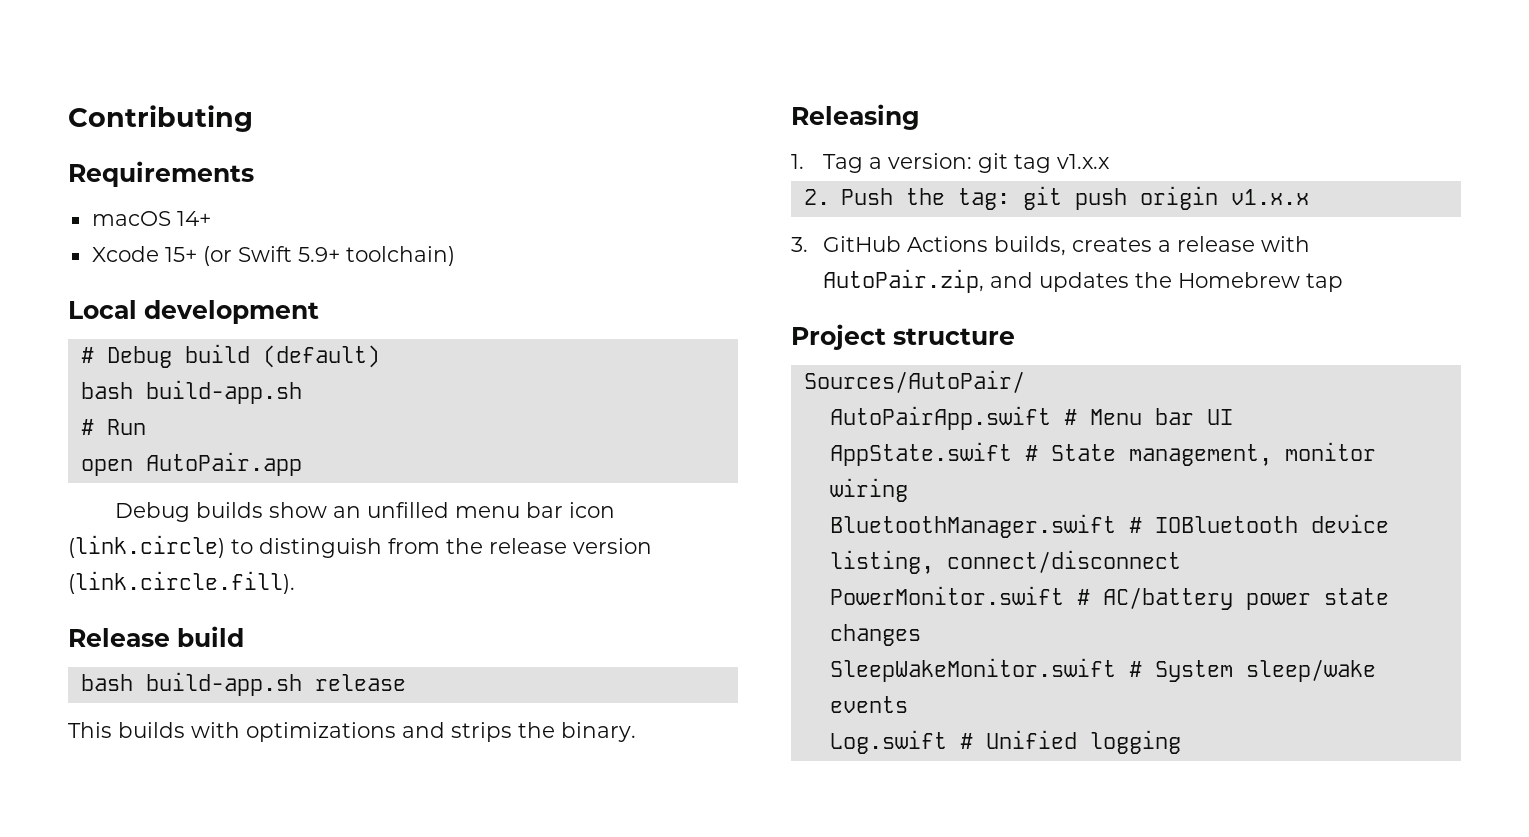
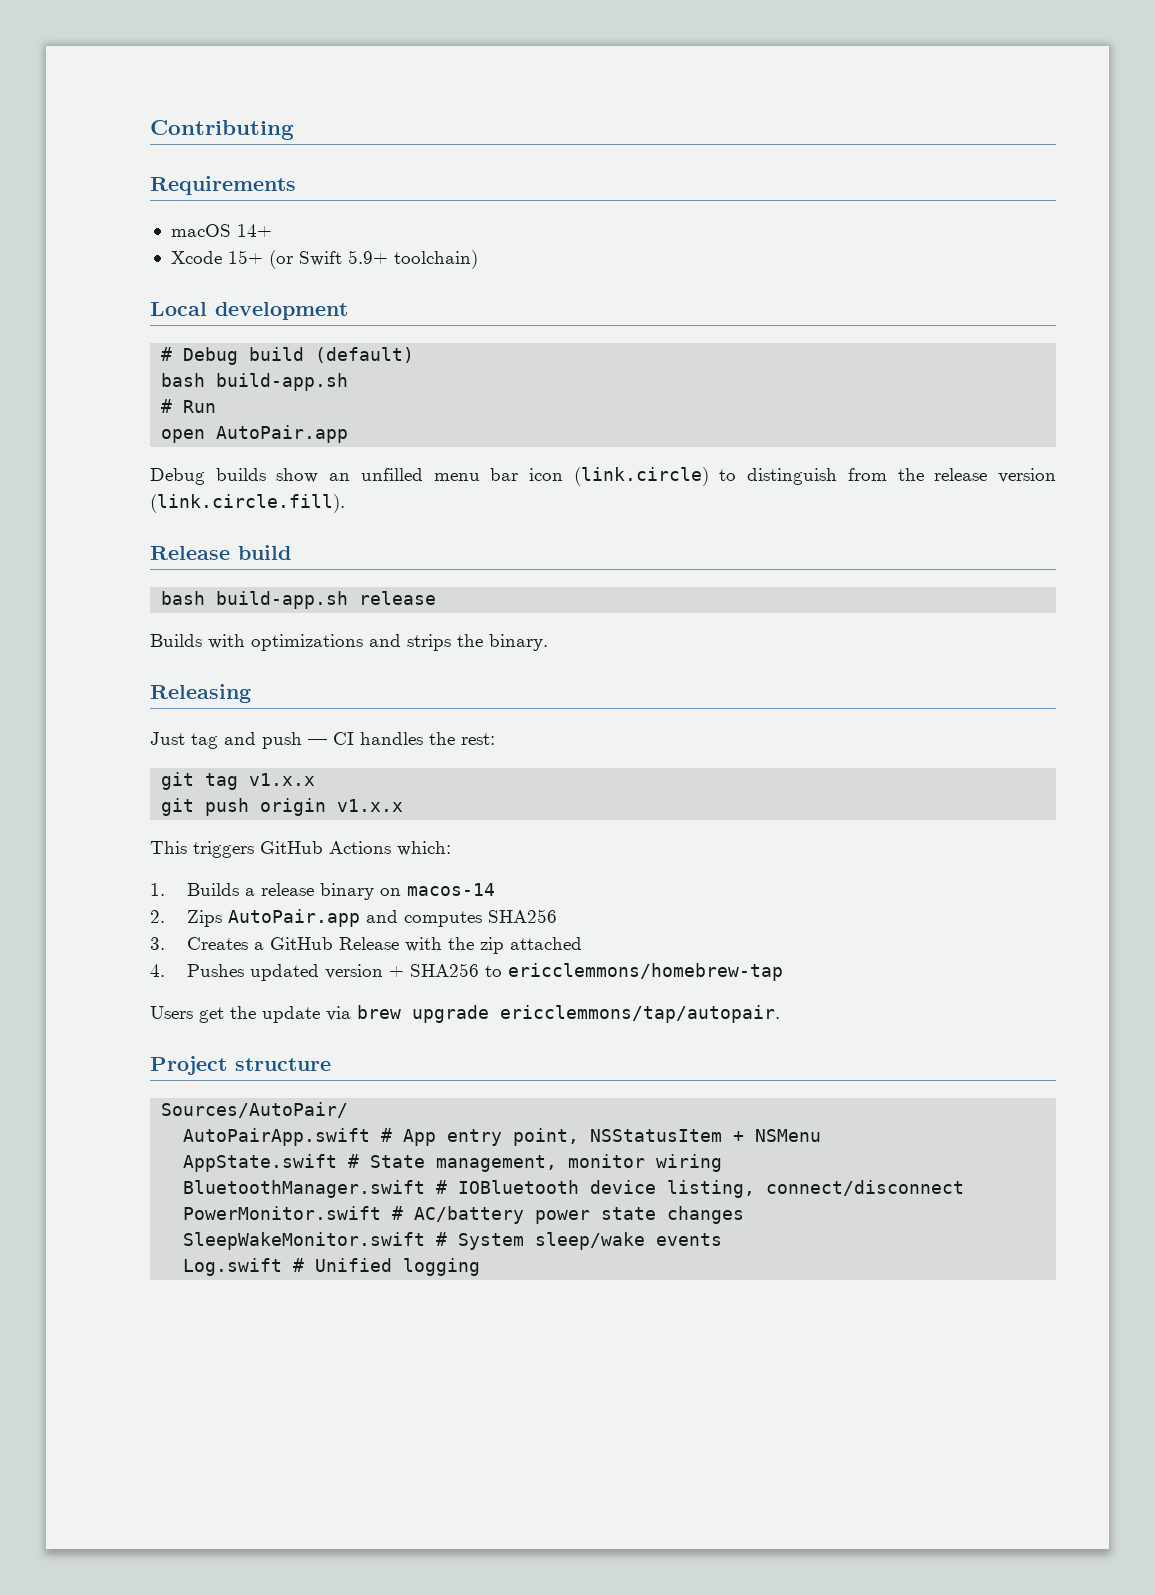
- This builds with optimizations and strips the binary.
+ Builds with optimizations and strips the binary.
- 1. Tag a version: git tag v1.x.x
+ Just tag and push — CI handles the rest:
+ git tag v1.x.x
- 2. Push the tag: git push origin v1.x.x
+ git push origin v1.x.x
- 3. GitHub Actions builds, creates a release with AutoPair.zip, and updates the Homebrew tap
+ This triggers GitHub Actions which:
+ 1. Builds a release binary on macos-14
+ 2. Zips AutoPair.app and computes SHA256
+ 3. Creates a GitHub Release with the zip attached
+ 4. Pushes updated version + SHA256 to ericclemmons/homebrew-tap
+ Users get the update via brew upgrade ericclemmons/tap/autopair.
- AutoPairApp.swift # Menu bar UI
+ AutoPairApp.swift # App entry point, NSStatusItem + NSMenu

